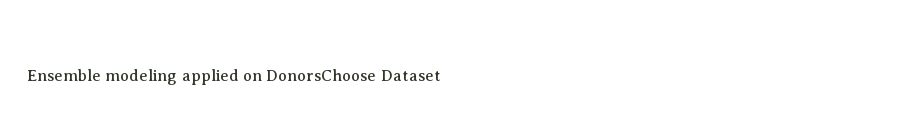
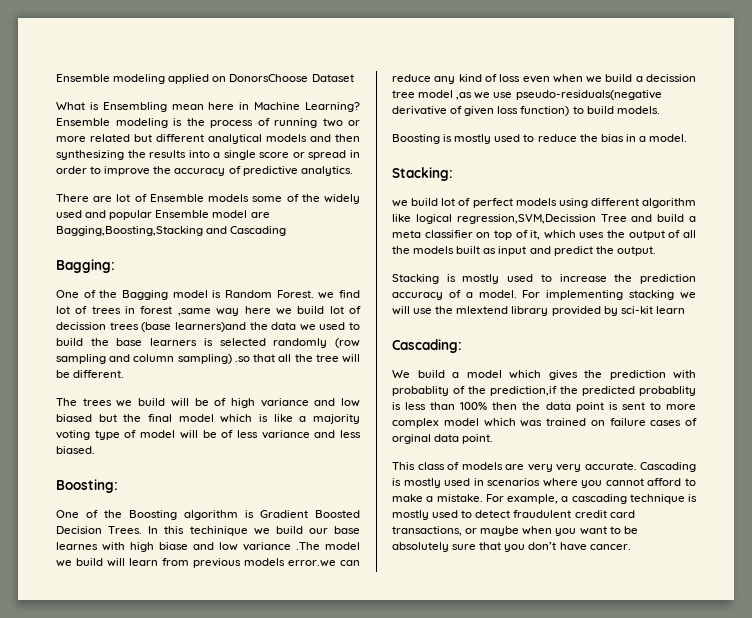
+ What is Ensembling mean here in Machine Learning? Ensemble modeling is the process of running two or more related but different analytical models and then synthesizing the results into a single score or spread in order to improve the accuracy of predictive analytics.
+ There are lot of Ensemble models some of the widely used and popular Ensemble model are Bagging,Boosting,Stacking and Cascading
+ Bagging:
+ One of the Bagging model is Random Forest. we find lot of trees in forest ,same way here we build lot of decission trees (base learners)and the data we used to build the base learners is selected randomly (row sampling and column sampling) .so that all the tree will be different.
+ The trees we build will be of high variance and low biased but the final model which is like a majority voting type of model will be of less variance and less biased.
+ Boosting:
+ One of the Boosting algorithm is Gradient Boosted Decision Trees. In this techinique we build our base learnes with high biase and low variance .The model we build will learn from previous models error.we can reduce any kind of loss even when we build a decission tree model ,as we use pseudo-residuals(negative derivative of given loss function) to build models.
+ Boosting is mostly used to reduce the bias in a model.
+ Stacking:
+ we build lot of perfect models using different algorithm like logical regression,SVM,Decission Tree and build a meta classifier on top of it, which uses the output of all the models built as input and predict the output.
+ Stacking is mostly used to increase the prediction accuracy of a model. For implementing stacking we will use the mlextend library provided by sci-kit learn
+ Cascading:
+ We build a model which gives the prediction with probablity of the prediction,if the predicted probablity is less than 100% then the data point is sent to more complex model which was trained on failure cases of orginal data point.
+ This class of models are very very accurate. Cascading is mostly used in scenarios where you cannot afford to make a mistake. For example, a cascading technique is mostly used to detect fraudulent credit card transactions, or maybe when you want to be absolutely sure that you don’t have cancer.

